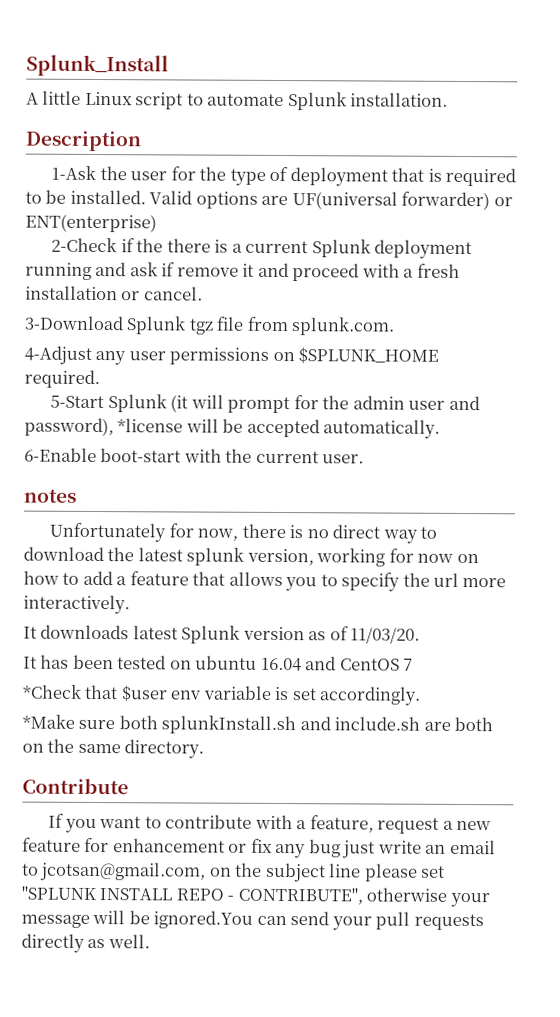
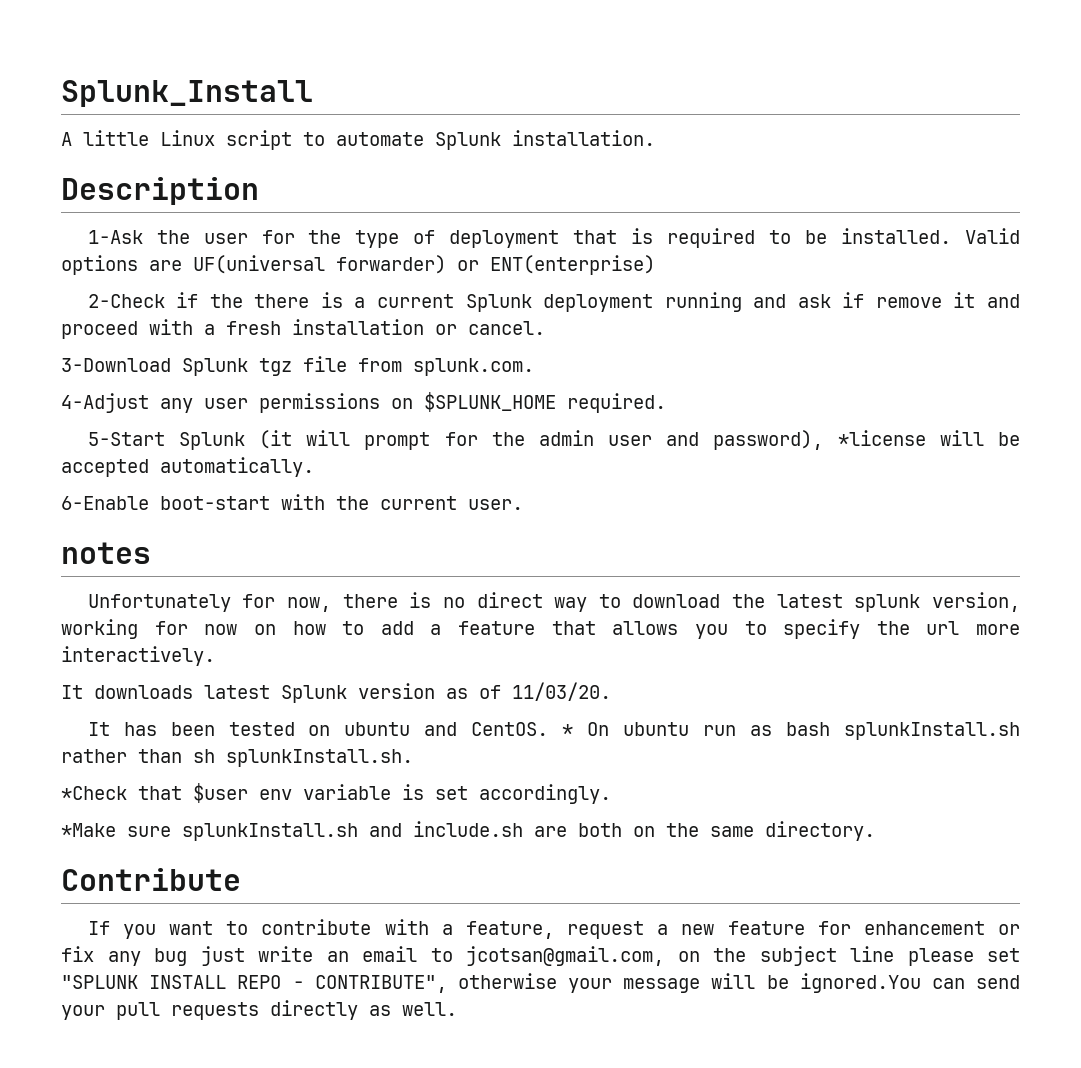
- It has been tested on ubuntu 16.04 and CentOS 7
+ It has been tested on ubuntu and CentOS. * On ubuntu run as bash splunkInstall.sh rather than sh splunkInstall.sh.
- *Make sure both splunkInstall.sh and include.sh are both on the same directory.
+ *Make sure splunkInstall.sh and include.sh are both on the same directory.

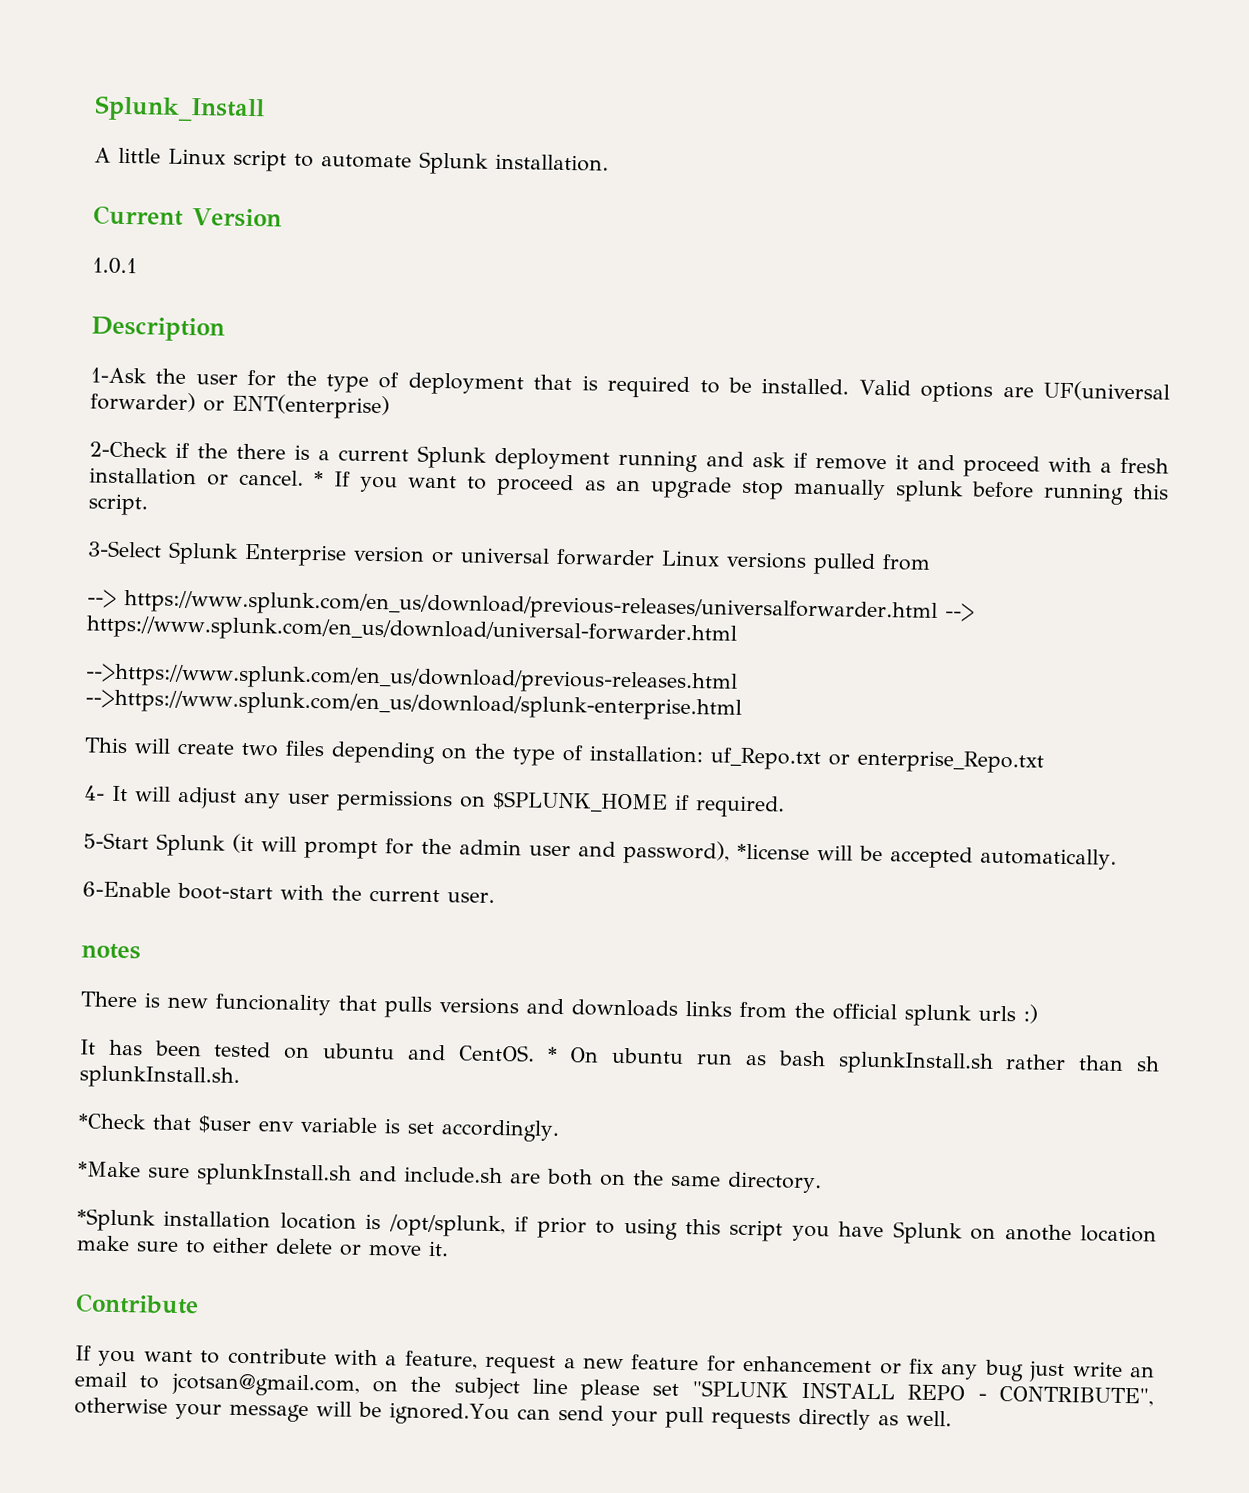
+ Current Version
+ 1.0.1
- 2-Check if the there is a current Splunk deployment running and ask if remove it and proceed with a fresh installation or cancel.
- 3-Download Splunk tgz file from splunk.com.
- 4-Adjust any user permissions on $SPLUNK_HOME required.
+ 2-Check if the there is a current Splunk deployment running and ask if remove it and proceed with a fresh installation or cancel. * If you want to proceed as an upgrade stop manually splunk before running this script.
+ 3-Select Splunk Enterprise version or universal forwarder Linux versions pulled from
+ --> https://www.splunk.com/en_us/download/previous-releases/universalforwarder.html --> https://www.splunk.com/en_us/download/universal-forwarder.html
+ -->https://www.splunk.com/en_us/download/previous-releases.html -->https://www.splunk.com/en_us/download/splunk-enterprise.html
+ This will create two files depending on the type of installation: uf_Repo.txt or enterprise_Repo.txt
+ 4- It will adjust any user permissions on $SPLUNK_HOME if required.
- Unfortunately for now, there is no direct way to download the latest splunk version, working for now on how to add a feature that allows you to specify the url more interactively.
- It downloads latest Splunk version as of 11/03/20.
+ There is new funcionality that pulls versions and downloads links from the official splunk urls :)
+ *Splunk installation location is /opt/splunk, if prior to using this script you have Splunk on anothe location make sure to either delete or move it.

